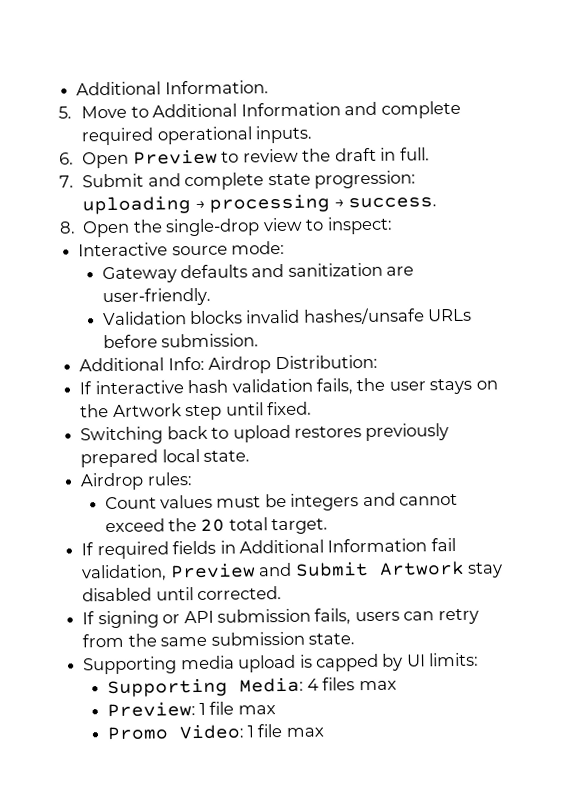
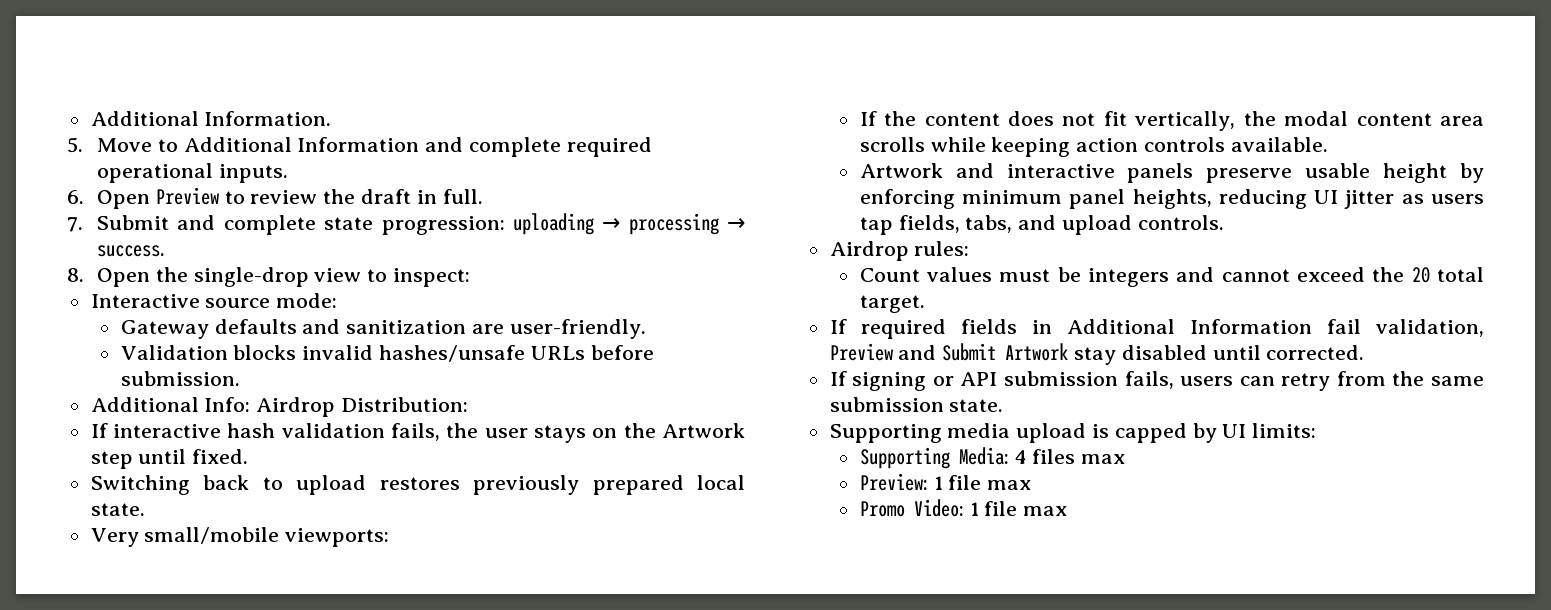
+ Very small/mobile viewports:
+ If the content does not fit vertically, the modal content area scrolls while keeping action controls available.
+ Artwork and interactive panels preserve usable height by enforcing minimum panel heights, reducing UI jitter as users tap fields, tabs, and upload controls.

